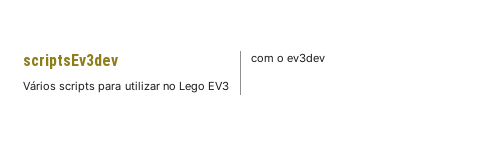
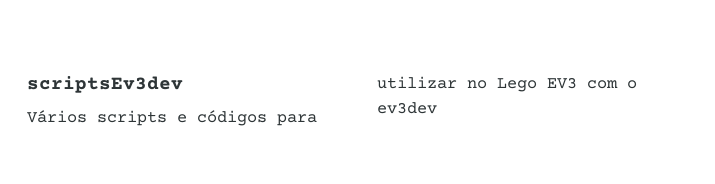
- Vários scripts para utilizar no Lego EV3 com o ev3dev
+ Vários scripts e códigos para utilizar no Lego EV3 com o ev3dev

